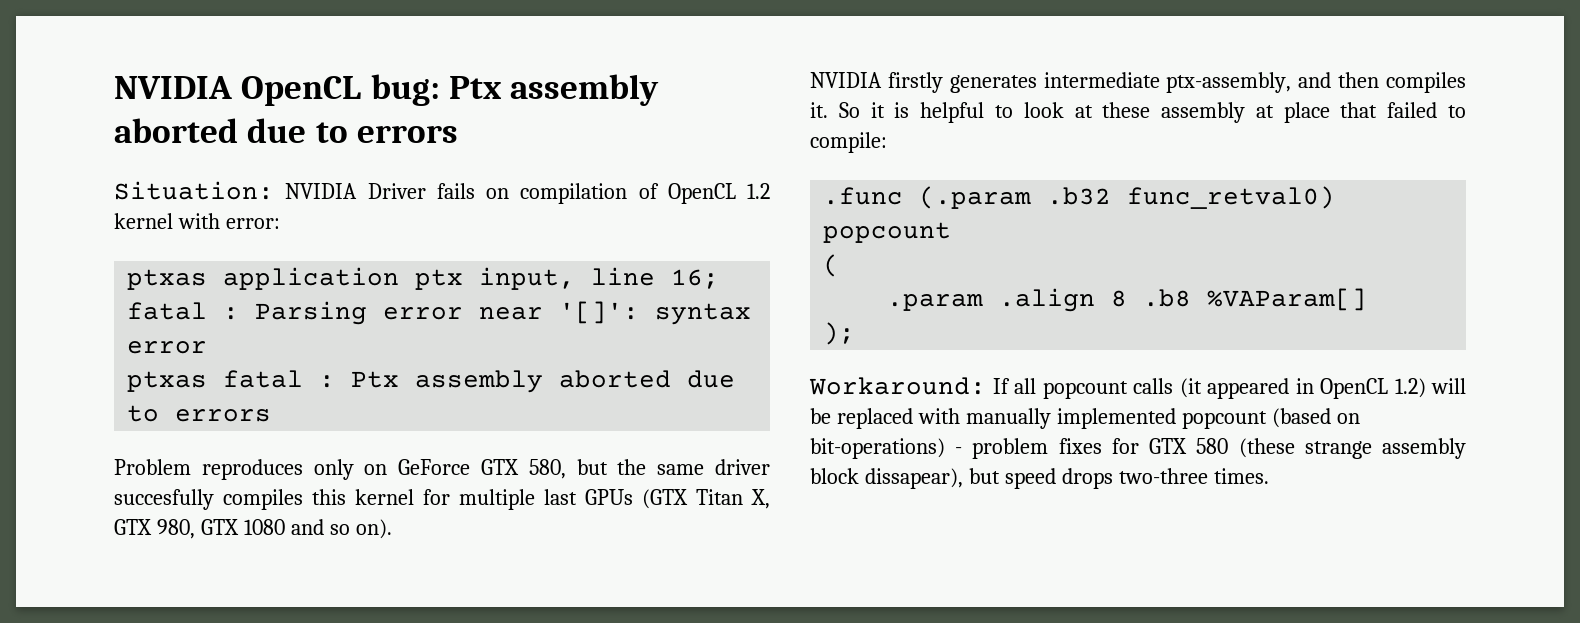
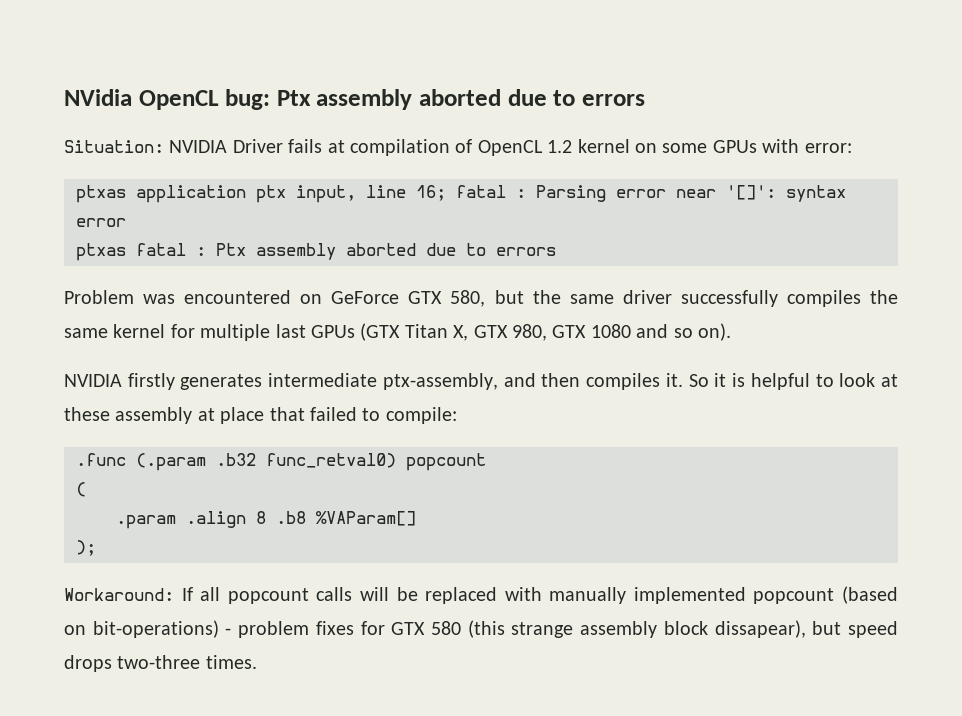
- NVIDIA OpenCL bug: Ptx assembly aborted due to errors
+ NVidia OpenCL bug: Ptx assembly aborted due to errors
- Situation: NVIDIA Driver fails on compilation of OpenCL 1.2 kernel with error:
+ Situation: NVIDIA Driver fails at compilation of OpenCL 1.2 kernel on some GPUs with error:
- Problem reproduces only on GeForce GTX 580, but the same driver succesfully compiles this kernel for multiple last GPUs (GTX Titan X, GTX 980, GTX 1080 and so on).
+ Problem was encountered on GeForce GTX 580, but the same driver successfully compiles the same kernel for multiple last GPUs (GTX Titan X, GTX 980, GTX 1080 and so on).
- Workaround: If all popcount calls (it appeared in OpenCL 1.2) will be replaced with manually implemented popcount (based on bit-operations) - problem fixes for GTX 580 (these strange assembly block dissapear), but speed drops two-three times.
+ Workaround: If all popcount calls will be replaced with manually implemented popcount (based on bit-operations) - problem fixes for GTX 580 (this strange assembly block dissapear), but speed drops two-three times.

